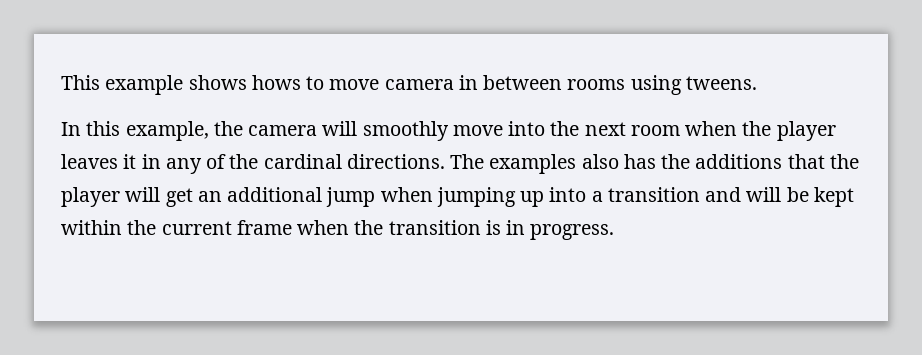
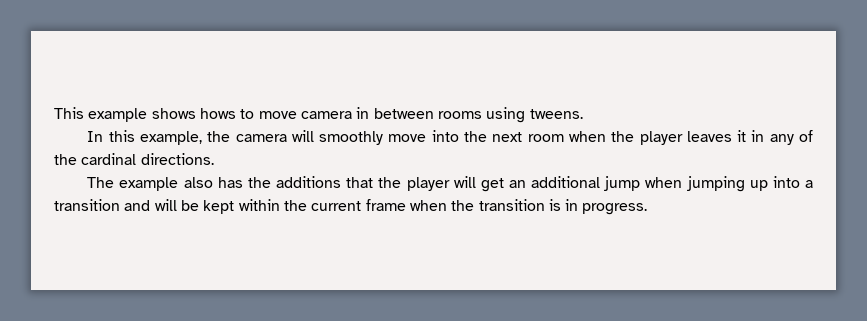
- In this example, the camera will smoothly move into the next room when the player leaves it in any of the cardinal directions. The examples also has the additions that the player will get an additional jump when jumping up into a transition and will be kept within the current frame when the transition is in progress.
+ In this example, the camera will smoothly move into the next room when the player leaves it in any of the cardinal directions.
+ The example also has the additions that the player will get an additional jump when jumping up into a transition and will be kept within the current frame when the transition is in progress.

